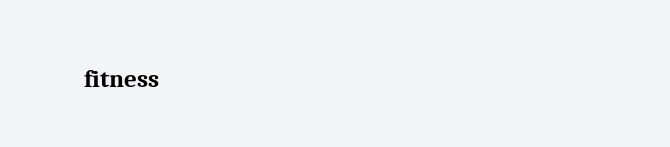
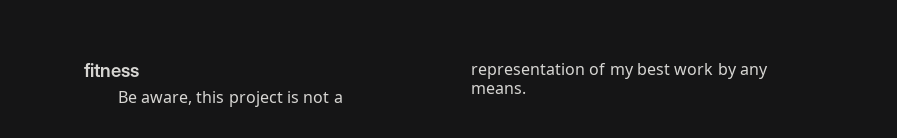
+ Be aware, this project is not a representation of my best work by any means.

